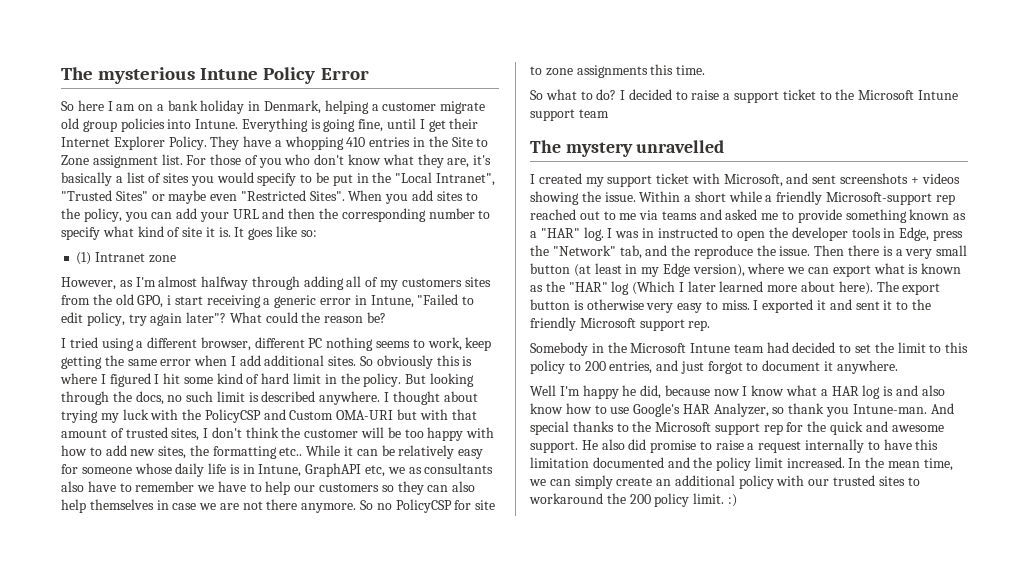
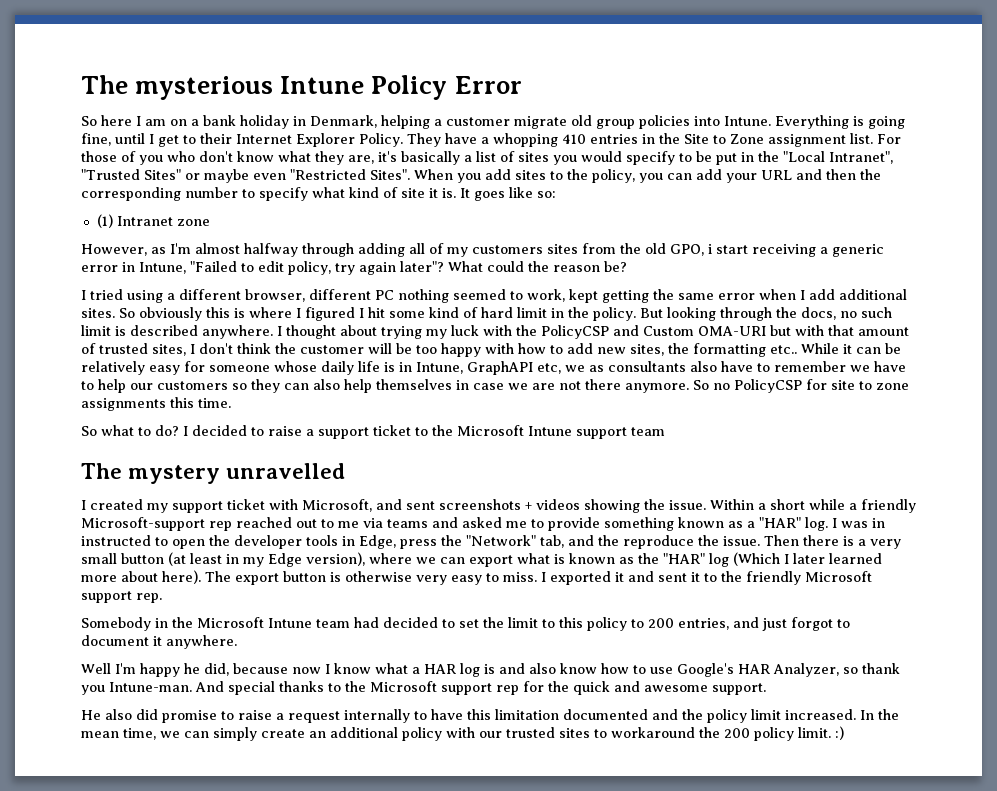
- Everything is going fine, until I get their Internet Explorer Policy.
+ Everything is going fine, until I get to their Internet Explorer Policy.
- I tried using a different browser, different PC nothing seems to work, keep getting the same error when I add additional sites.
+ I tried using a different browser, different PC nothing seemed to work, kept getting the same error when I add additional sites.
- And special thanks to the Microsoft support rep for the quick and awesome support. He also did promise to raise a request internally to have this limitation documented and the policy limit increased.
+ And special thanks to the Microsoft support rep for the quick and awesome support.
+ He also did promise to raise a request internally to have this limitation documented and the policy limit increased.

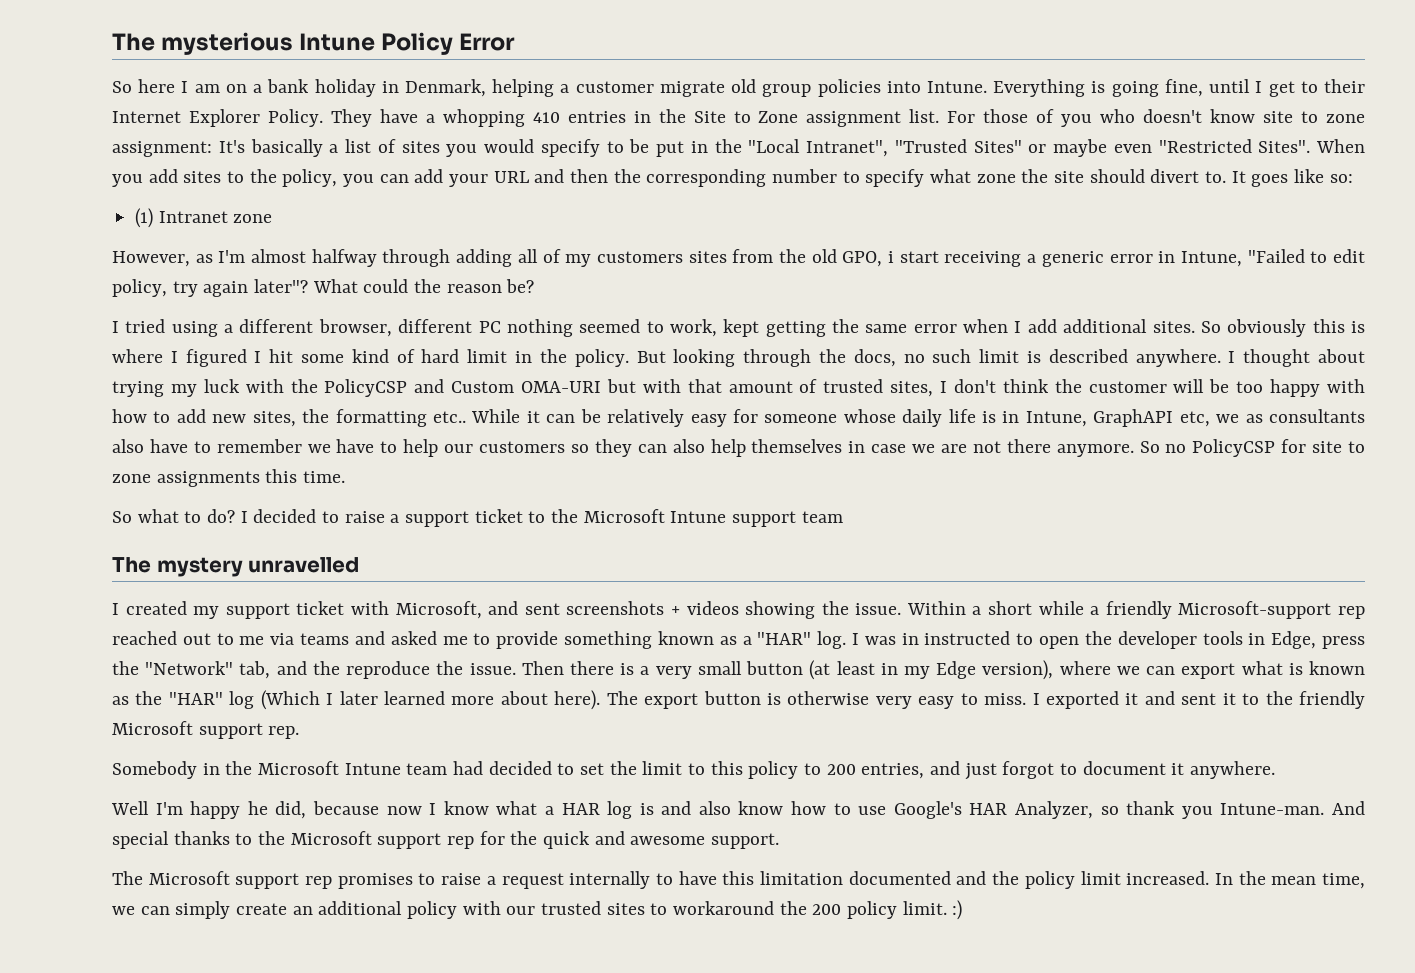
- For those of you who don't know what they are, it's basically a list of sites you would specify to be put in the "Local Intranet", "Trusted Sites" or maybe even "Restricted Sites".
+ For those of you who doesn't know site to zone assignment: It's basically a list of sites you would specify to be put in the "Local Intranet", "Trusted Sites" or maybe even "Restricted Sites".
- When you add sites to the policy, you can add your URL and then the corresponding number to specify what kind of site it is.
+ When you add sites to the policy, you can add your URL and then the corresponding number to specify what zone the site should divert to.
- He also did promise to raise a request internally to have this limitation documented and the policy limit increased.
+ The Microsoft support rep promises to raise a request internally to have this limitation documented and the policy limit increased.

